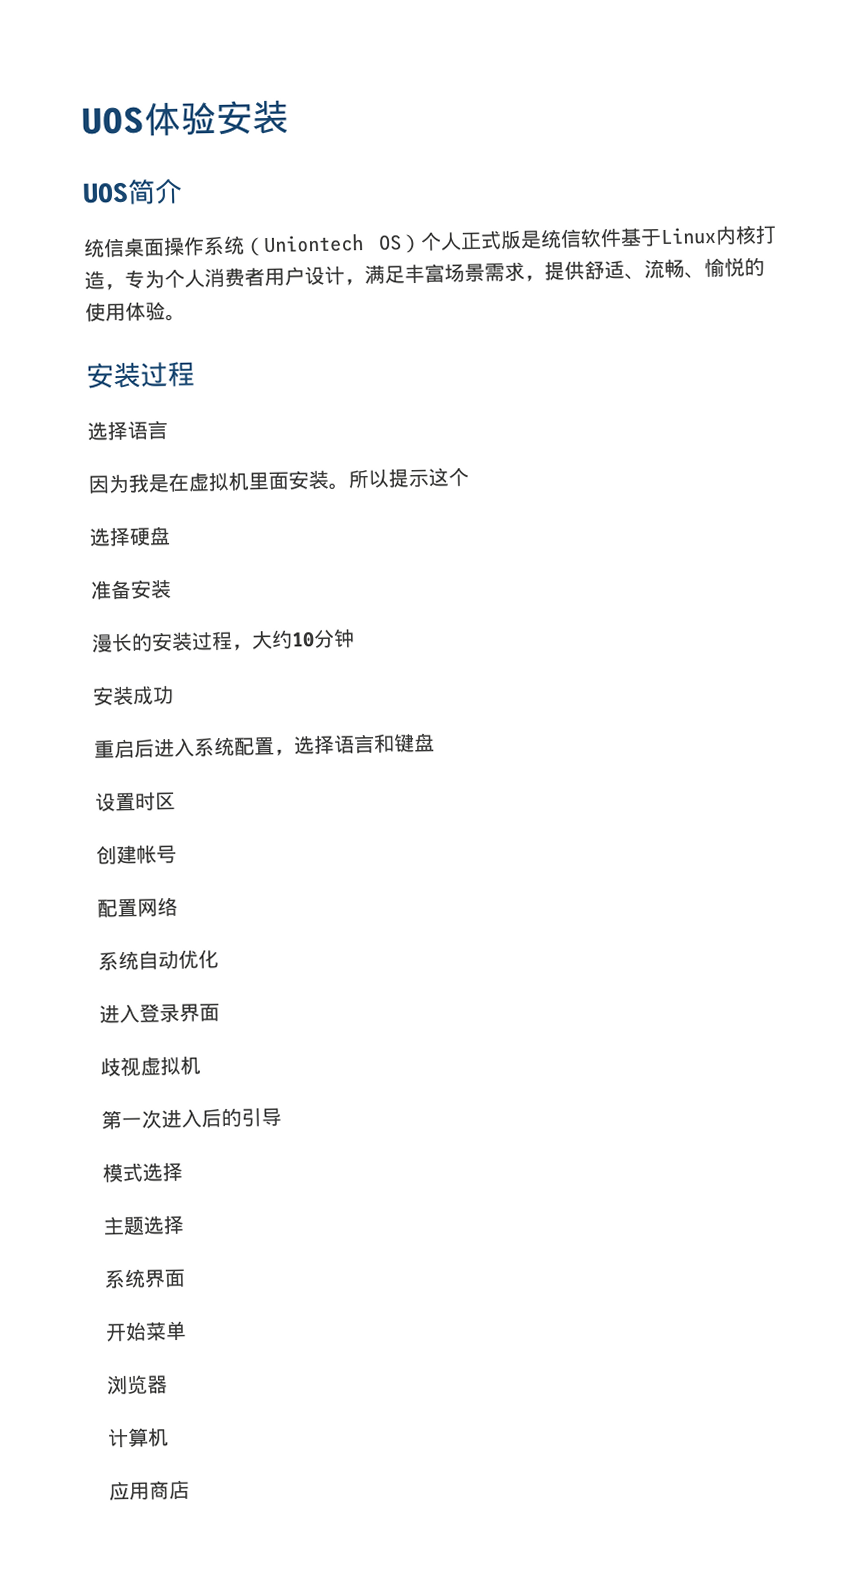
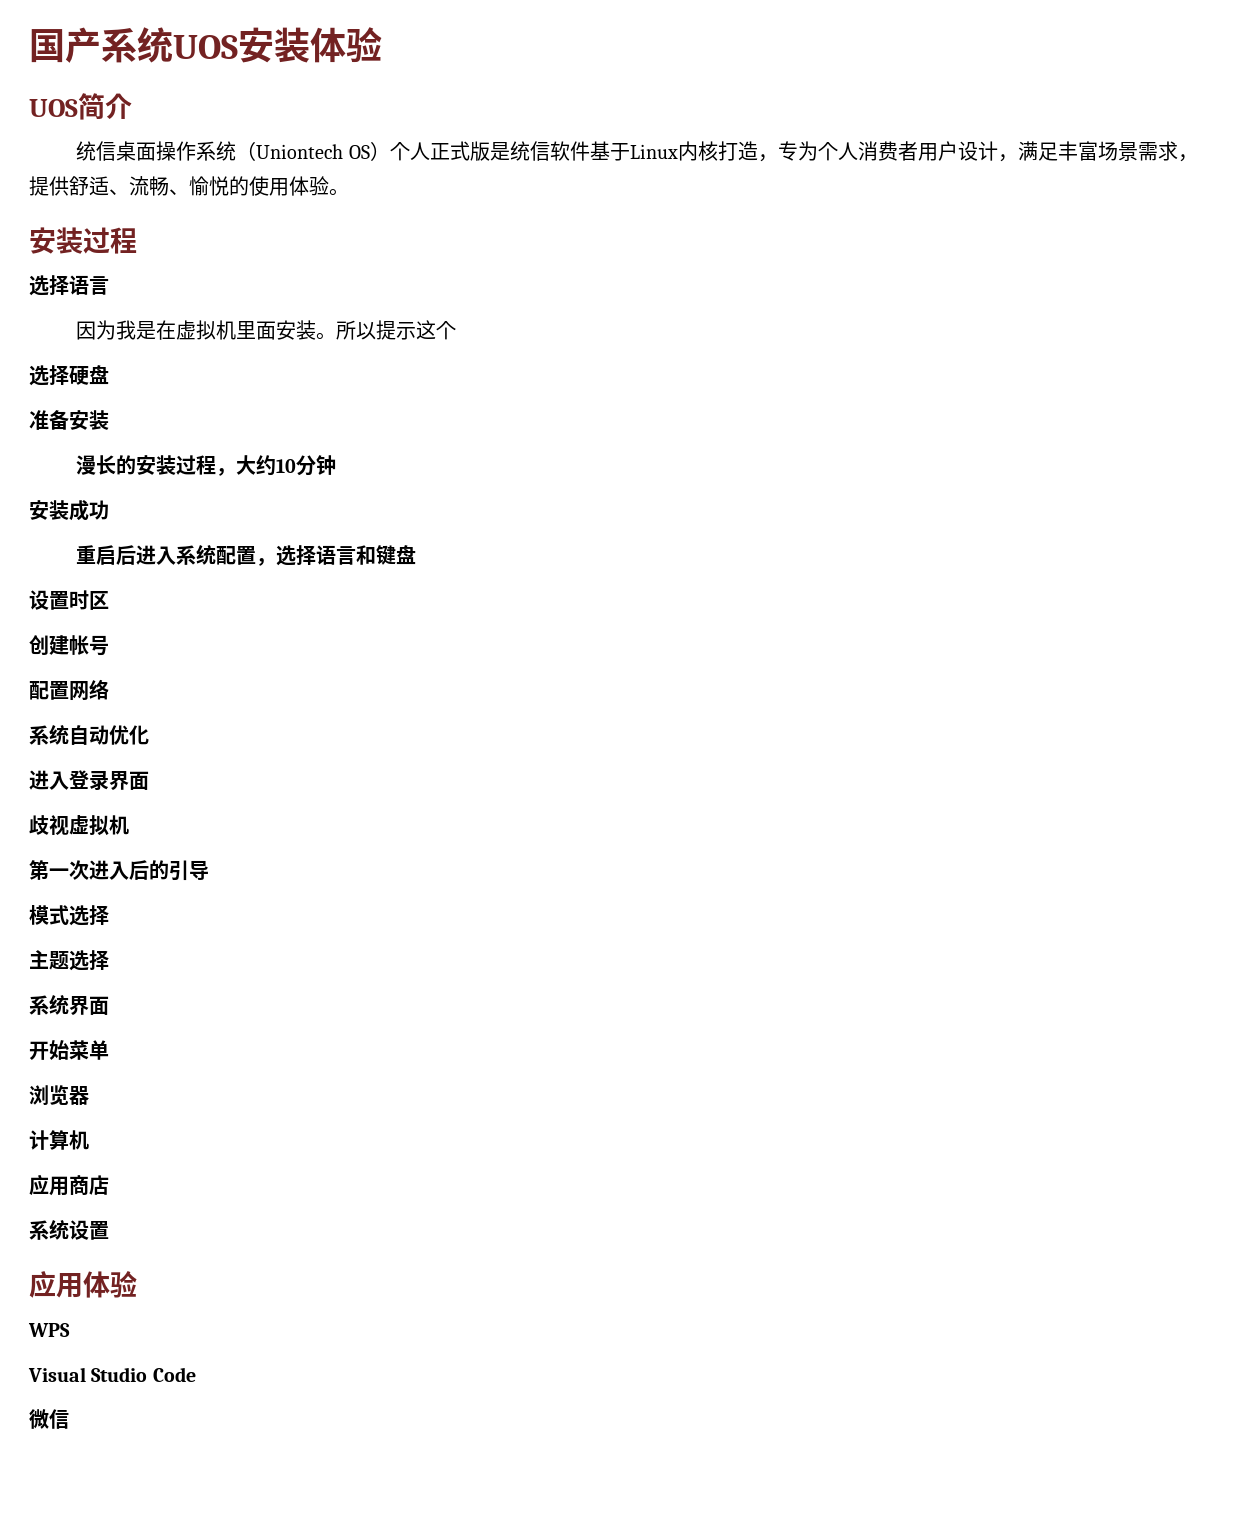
- UOS体验安装
+ 国产系统UOS安装体验
+ 系统设置
+ 应用体验
+ WPS
+ Visual Studio Code
+ 微信

